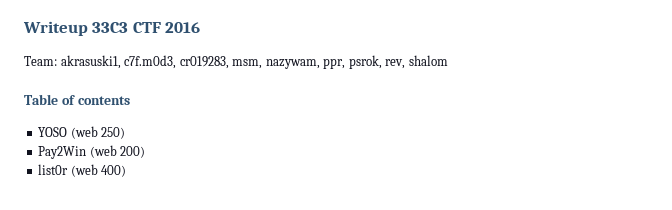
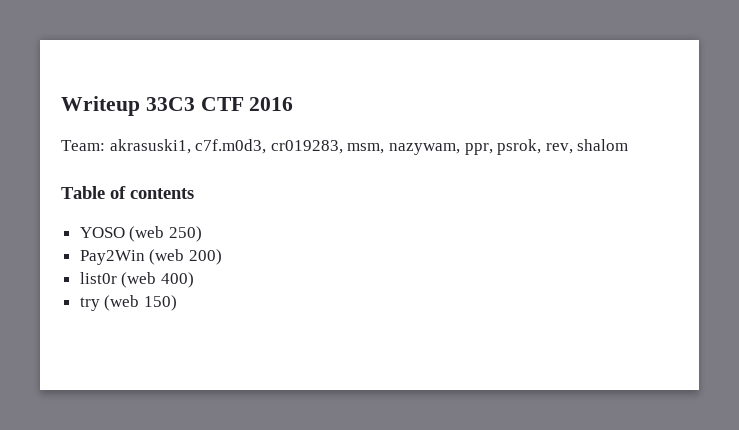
+ try (web 150)

